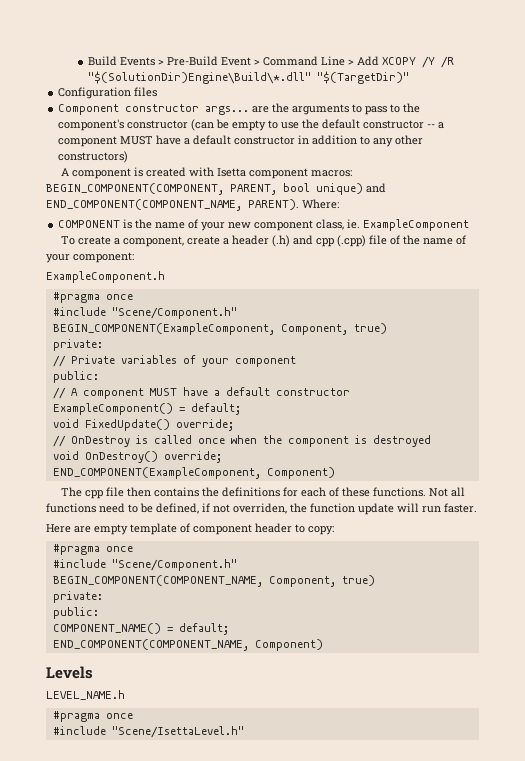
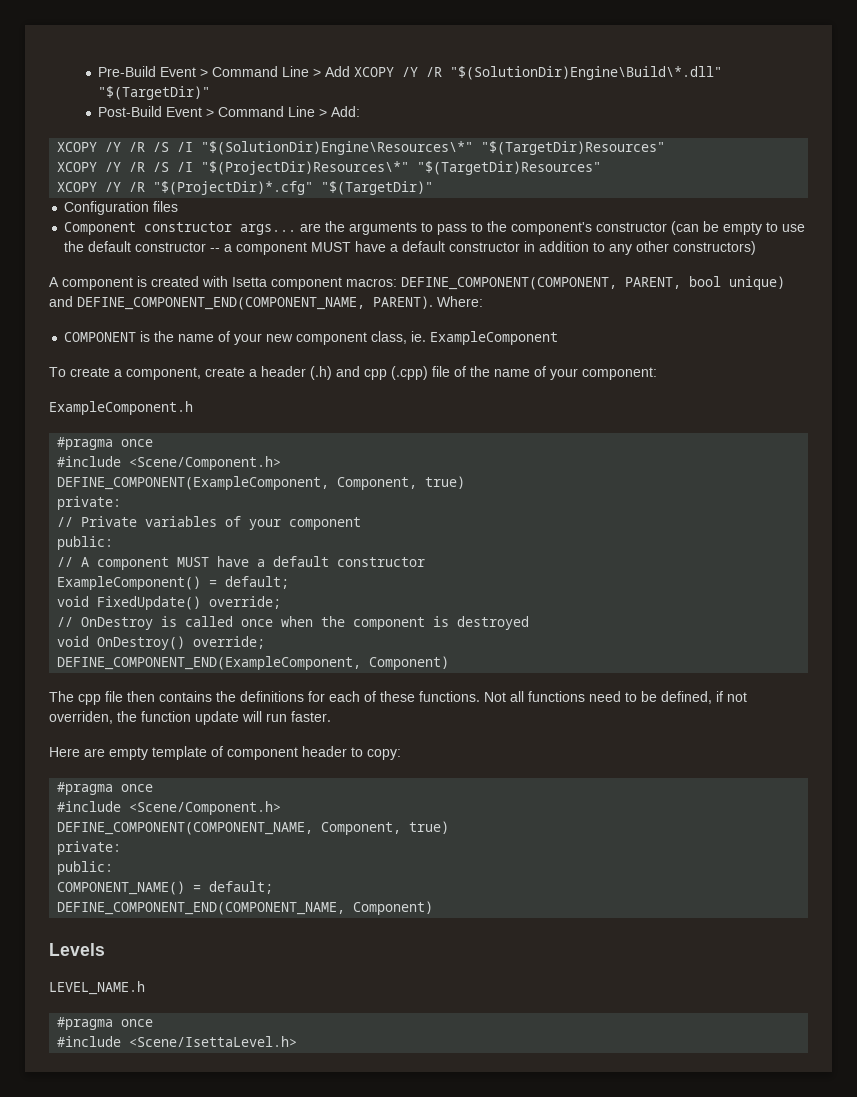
- Build Events > Pre-Build Event > Command Line > Add XCOPY /Y /R "$(SolutionDir)Engine\Build\*.dll" "$(TargetDir)"
+ Pre-Build Event > Command Line > Add XCOPY /Y /R "$(SolutionDir)Engine\Build\*.dll" "$(TargetDir)"
+ Post-Build Event > Command Line > Add:
+ XCOPY /Y /R /S /I "$(SolutionDir)Engine\Resources\*" "$(TargetDir)Resources"
+ XCOPY /Y /R /S /I "$(ProjectDir)Resources\*" "$(TargetDir)Resources"
+ XCOPY /Y /R "$(ProjectDir)*.cfg" "$(TargetDir)"
- A component is created with Isetta component macros: BEGIN_COMPONENT(COMPONENT, PARENT, bool unique) and END_COMPONENT(COMPONENT_NAME, PARENT).
+ A component is created with Isetta component macros: DEFINE_COMPONENT(COMPONENT, PARENT, bool unique) and DEFINE_COMPONENT_END(COMPONENT_NAME, PARENT).
  ExampleComponent.h
  #pragma once
- #include "Scene/Component.h"
- BEGIN_COMPONENT(ExampleComponent, Component, true)
+ #include <Scene/Component.h>
+ DEFINE_COMPONENT(ExampleComponent, Component, true)
- END_COMPONENT(ExampleComponent, Component)
+ DEFINE_COMPONENT_END(ExampleComponent, Component)
  Here are empty template of component header to copy:
  #pragma once
- #include "Scene/Component.h"
- BEGIN_COMPONENT(COMPONENT_NAME, Component, true)
+ #include <Scene/Component.h>
+ DEFINE_COMPONENT(COMPONENT_NAME, Component, true)
- END_COMPONENT(COMPONENT_NAME, Component)
+ DEFINE_COMPONENT_END(COMPONENT_NAME, Component)
- #include "Scene/IsettaLevel.h"
+ #include <Scene/IsettaLevel.h>

